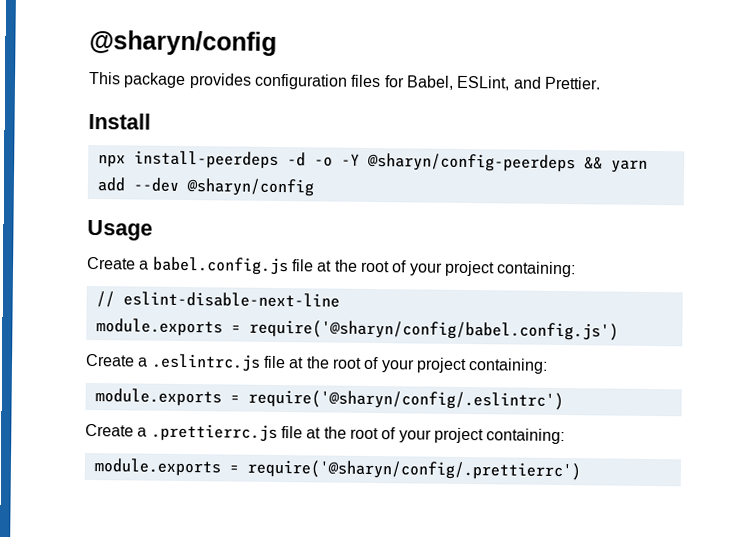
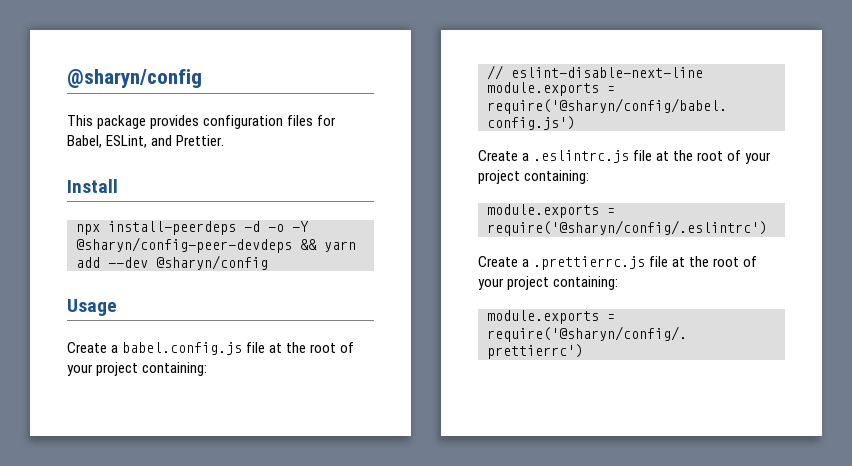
- npx install-peerdeps -d -o -Y @sharyn/config-peerdeps && yarn add --dev @sharyn/config
+ npx install-peerdeps -d -o -Y @sharyn/config-peer-devdeps && yarn add --dev @sharyn/config

